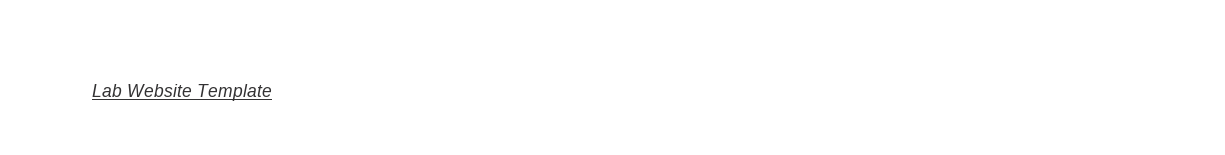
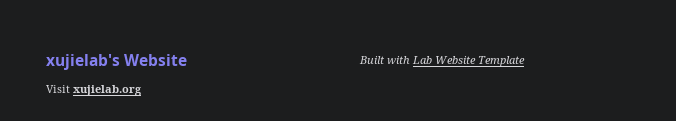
- Lab Website Template
+ xujielab's Website
+ Visit xujielab.org
+ Built with Lab Website Template

